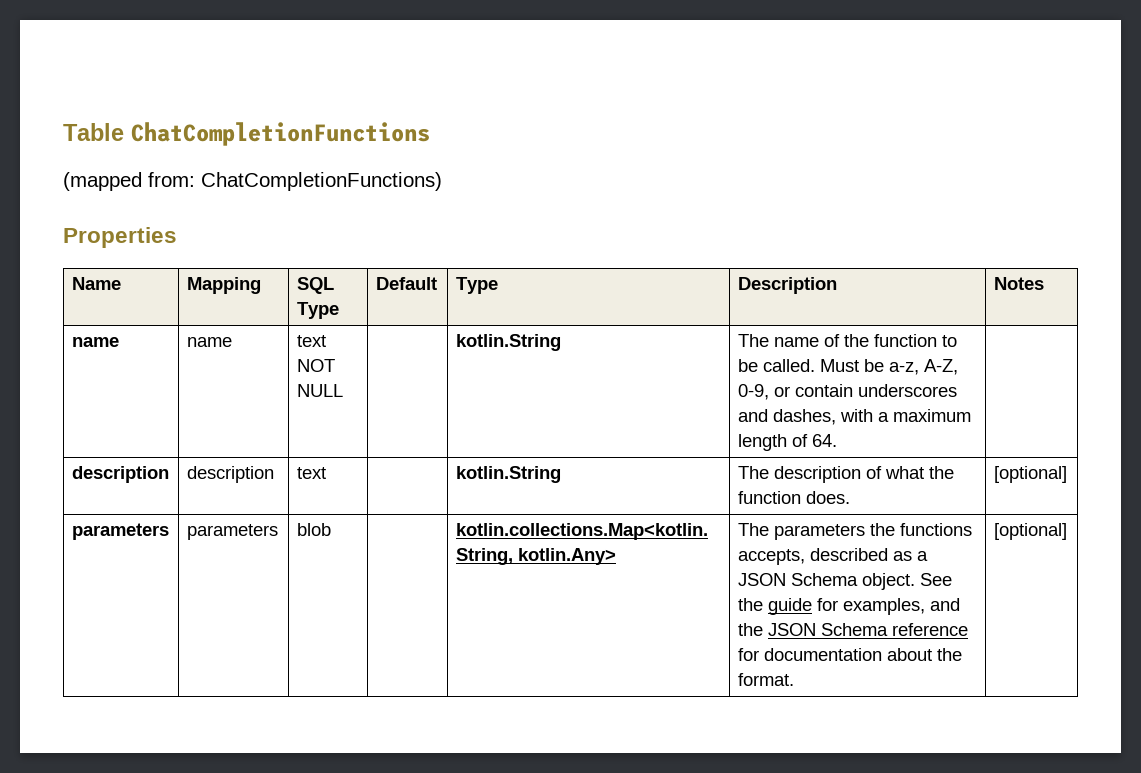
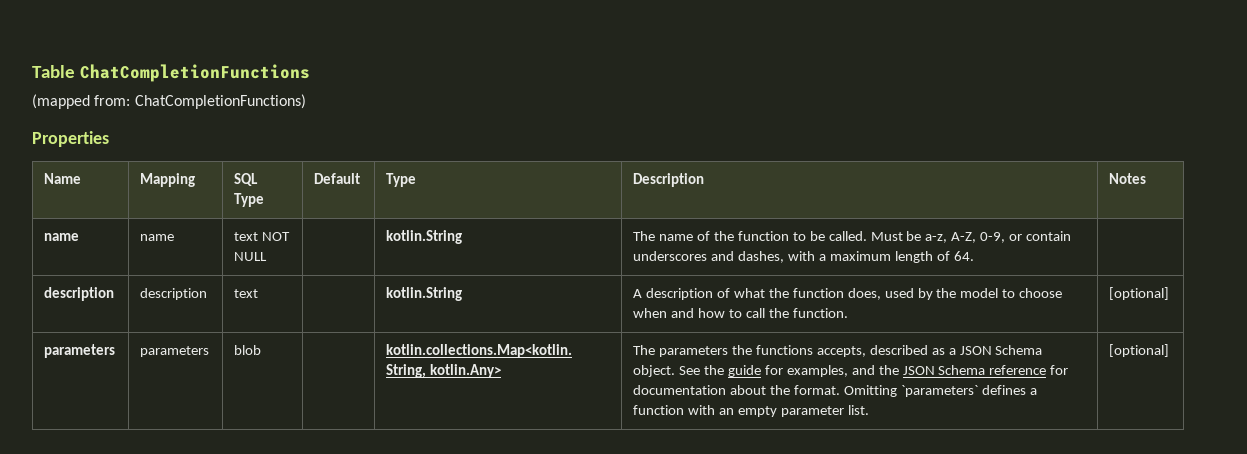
- description | description | text | | kotlin.String | The description of what the function does. | [optional]
+ description | description | text | | kotlin.String | A description of what the function does, used by the model to choose when and how to call the function. | [optional]
+ Omitting `parameters` defines a function with an empty parameter list.

